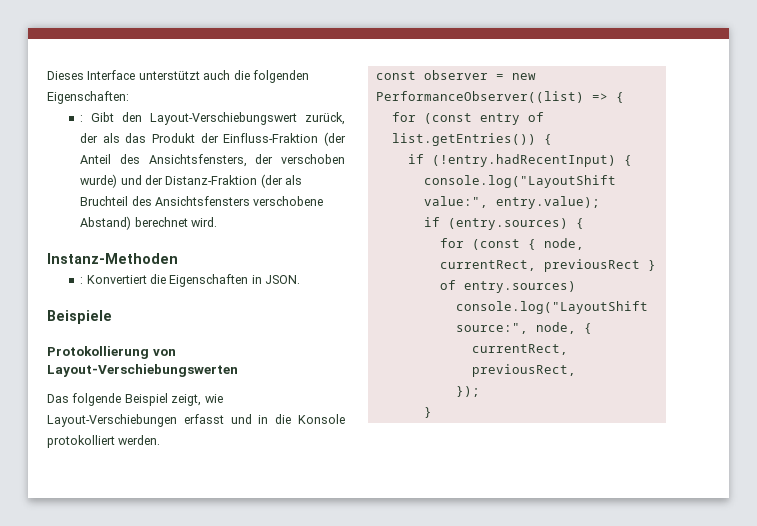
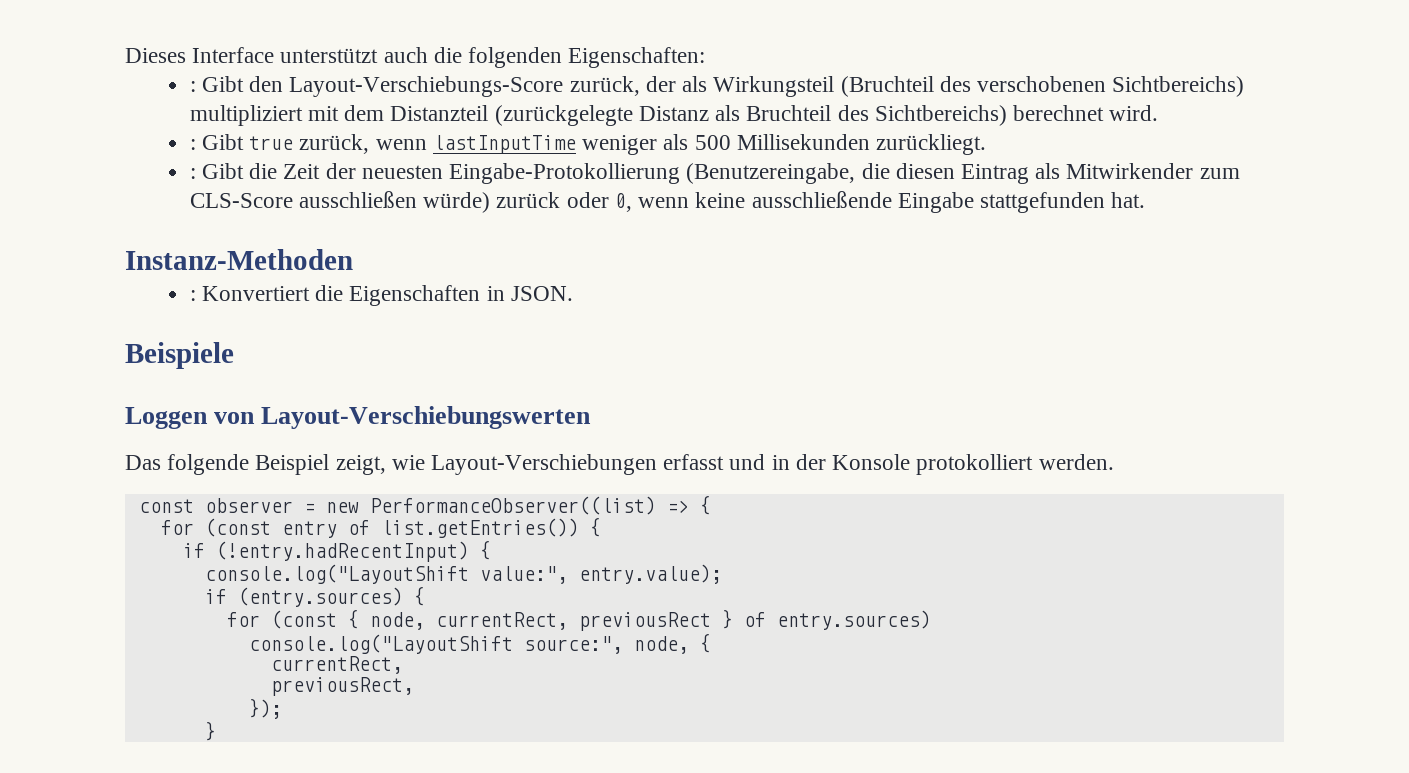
- : Gibt den Layout-Verschiebungswert zurück, der als das Produkt der Einfluss-Fraktion (der Anteil des Ansichtsfensters, der verschoben wurde) und der Distanz-Fraktion (der als Bruchteil des Ansichtsfensters verschobene Abstand) berechnet wird.
+ : Gibt den Layout-Verschiebungs-Score zurück, der als Wirkungsteil (Bruchteil des verschobenen Sichtbereichs) multipliziert mit dem Distanzteil (zurückgelegte Distanz als Bruchteil des Sichtbereichs) berechnet wird.
+ : Gibt true zurück, wenn lastInputTime weniger als 500 Millisekunden zurückliegt.
+ : Gibt die Zeit der neuesten Eingabe-Protokollierung (Benutzereingabe, die diesen Eintrag als Mitwirkender zum CLS-Score ausschließen würde) zurück oder 0, wenn keine ausschließende Eingabe stattgefunden hat.
- Protokollierung von Layout-Verschiebungswerten
+ Loggen von Layout-Verschiebungswerten
- Das folgende Beispiel zeigt, wie Layout-Verschiebungen erfasst und in die Konsole protokolliert werden.
+ Das folgende Beispiel zeigt, wie Layout-Verschiebungen erfasst und in der Konsole protokolliert werden.

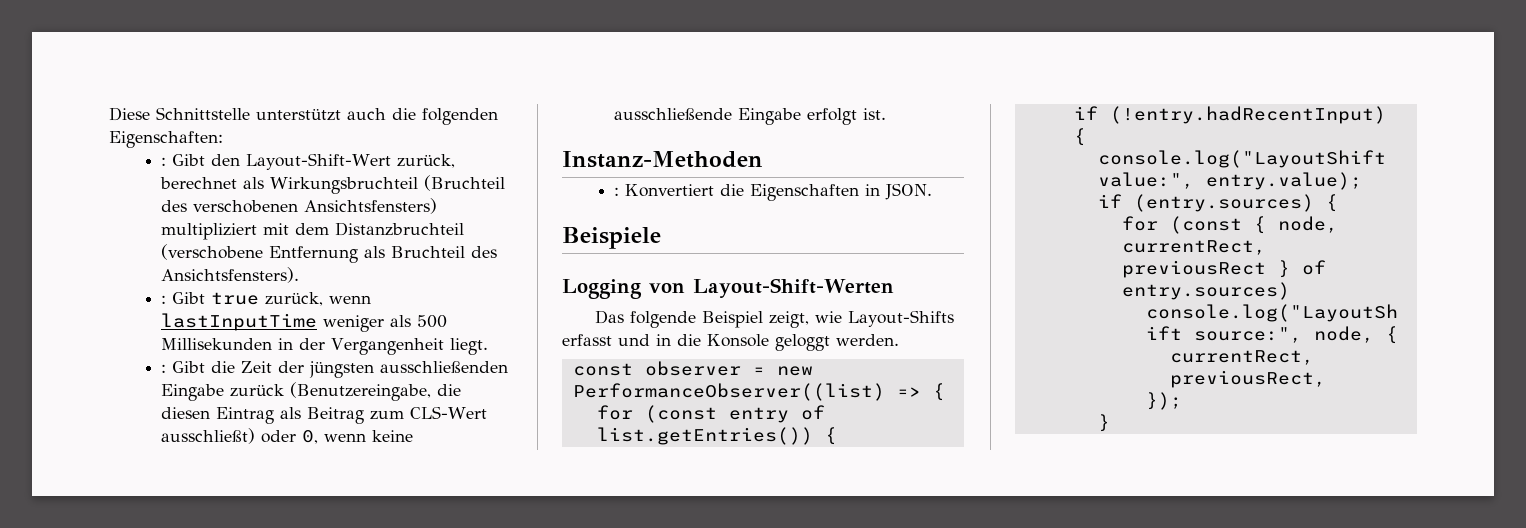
- Dieses Interface unterstützt auch die folgenden Eigenschaften:
+ Diese Schnittstelle unterstützt auch die folgenden Eigenschaften:
- : Gibt den Layout-Verschiebungs-Score zurück, der als Wirkungsteil (Bruchteil des verschobenen Sichtbereichs) multipliziert mit dem Distanzteil (zurückgelegte Distanz als Bruchteil des Sichtbereichs) berechnet wird.
+ : Gibt den Layout-Shift-Wert zurück, berechnet als Wirkungsbruchteil (Bruchteil des verschobenen Ansichtsfensters) multipliziert mit dem Distanzbruchteil (verschobene Entfernung als Bruchteil des Ansichtsfensters).
- : Gibt true zurück, wenn lastInputTime weniger als 500 Millisekunden zurückliegt.
+ : Gibt true zurück, wenn lastInputTime weniger als 500 Millisekunden in der Vergangenheit liegt.
- : Gibt die Zeit der neuesten Eingabe-Protokollierung (Benutzereingabe, die diesen Eintrag als Mitwirkender zum CLS-Score ausschließen würde) zurück oder 0, wenn keine ausschließende Eingabe stattgefunden hat.
+ : Gibt die Zeit der jüngsten ausschließenden Eingabe zurück (Benutzereingabe, die diesen Eintrag als Beitrag zum CLS-Wert ausschließt) oder 0, wenn keine ausschließende Eingabe erfolgt ist.
- Loggen von Layout-Verschiebungswerten
+ Logging von Layout-Shift-Werten
- Das folgende Beispiel zeigt, wie Layout-Verschiebungen erfasst und in der Konsole protokolliert werden.
+ Das folgende Beispiel zeigt, wie Layout-Shifts erfasst und in die Konsole geloggt werden.

